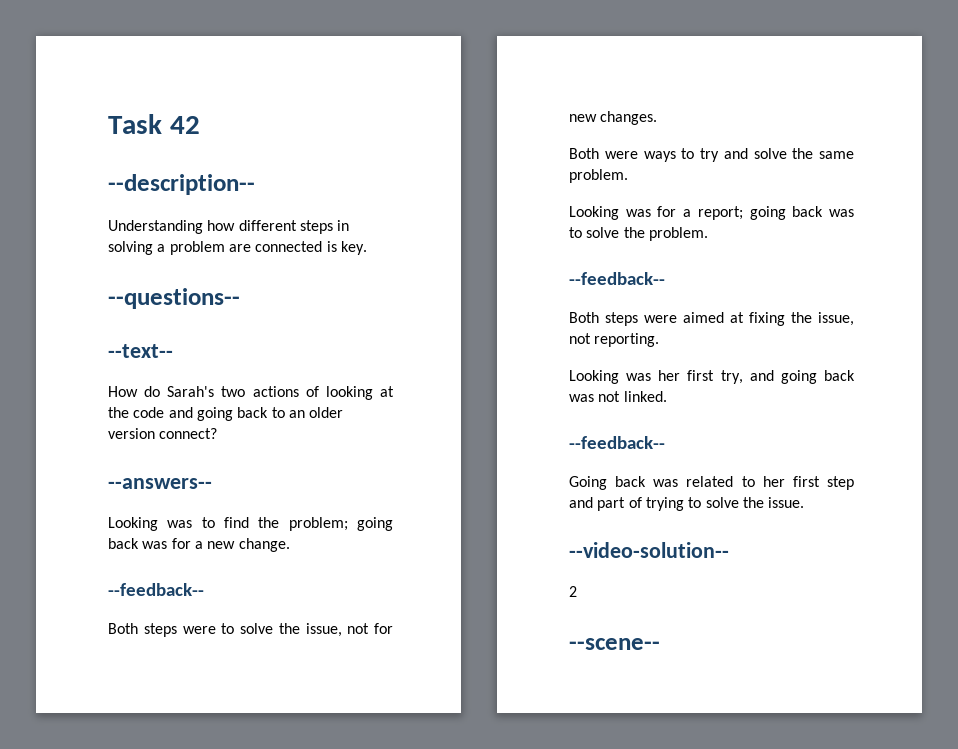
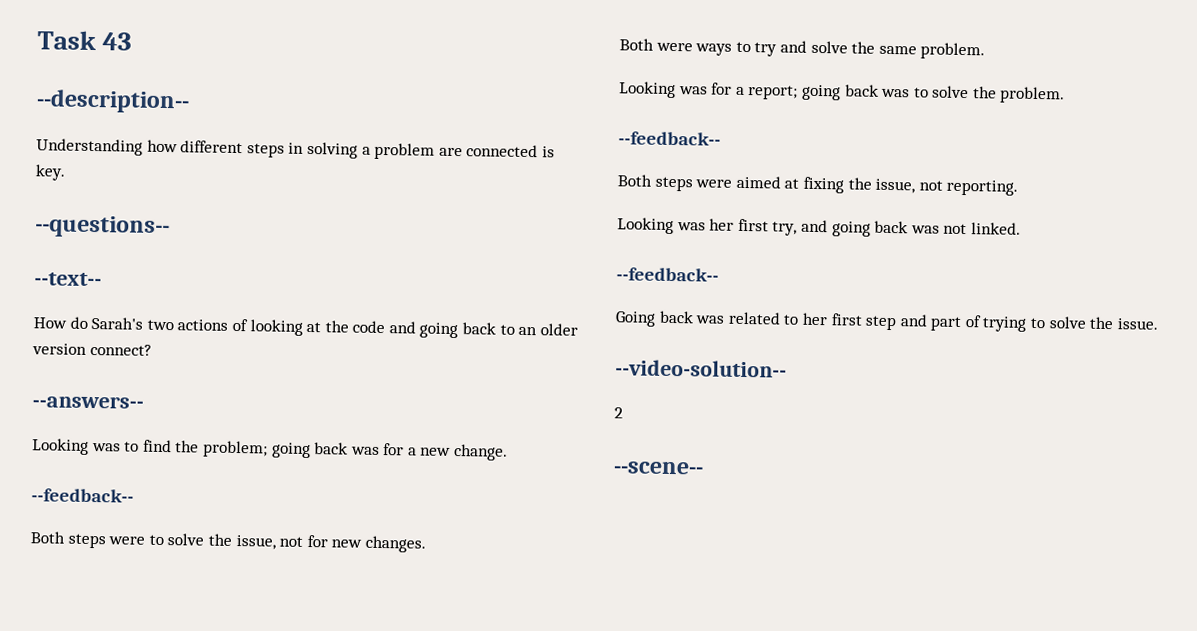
- Task 42
+ Task 43

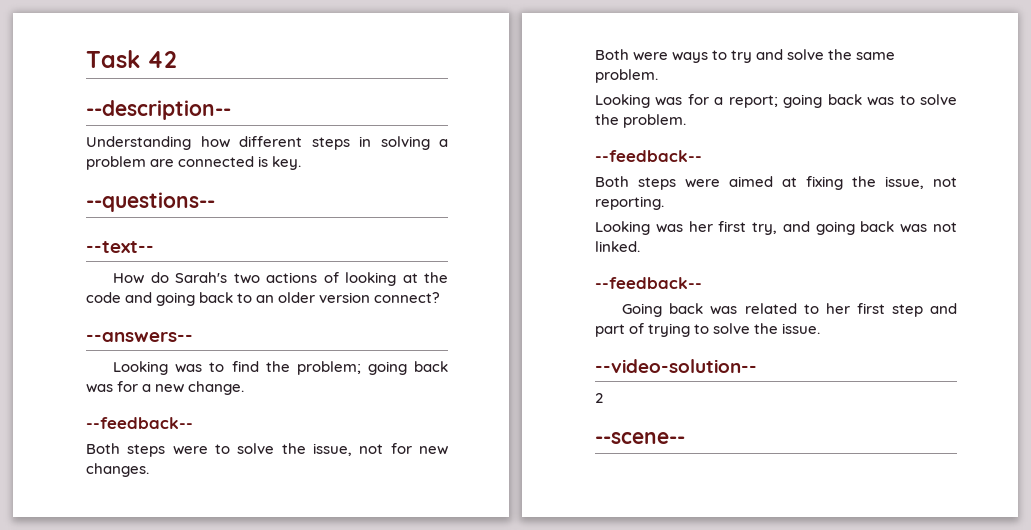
- Task 43
+ Task 42

